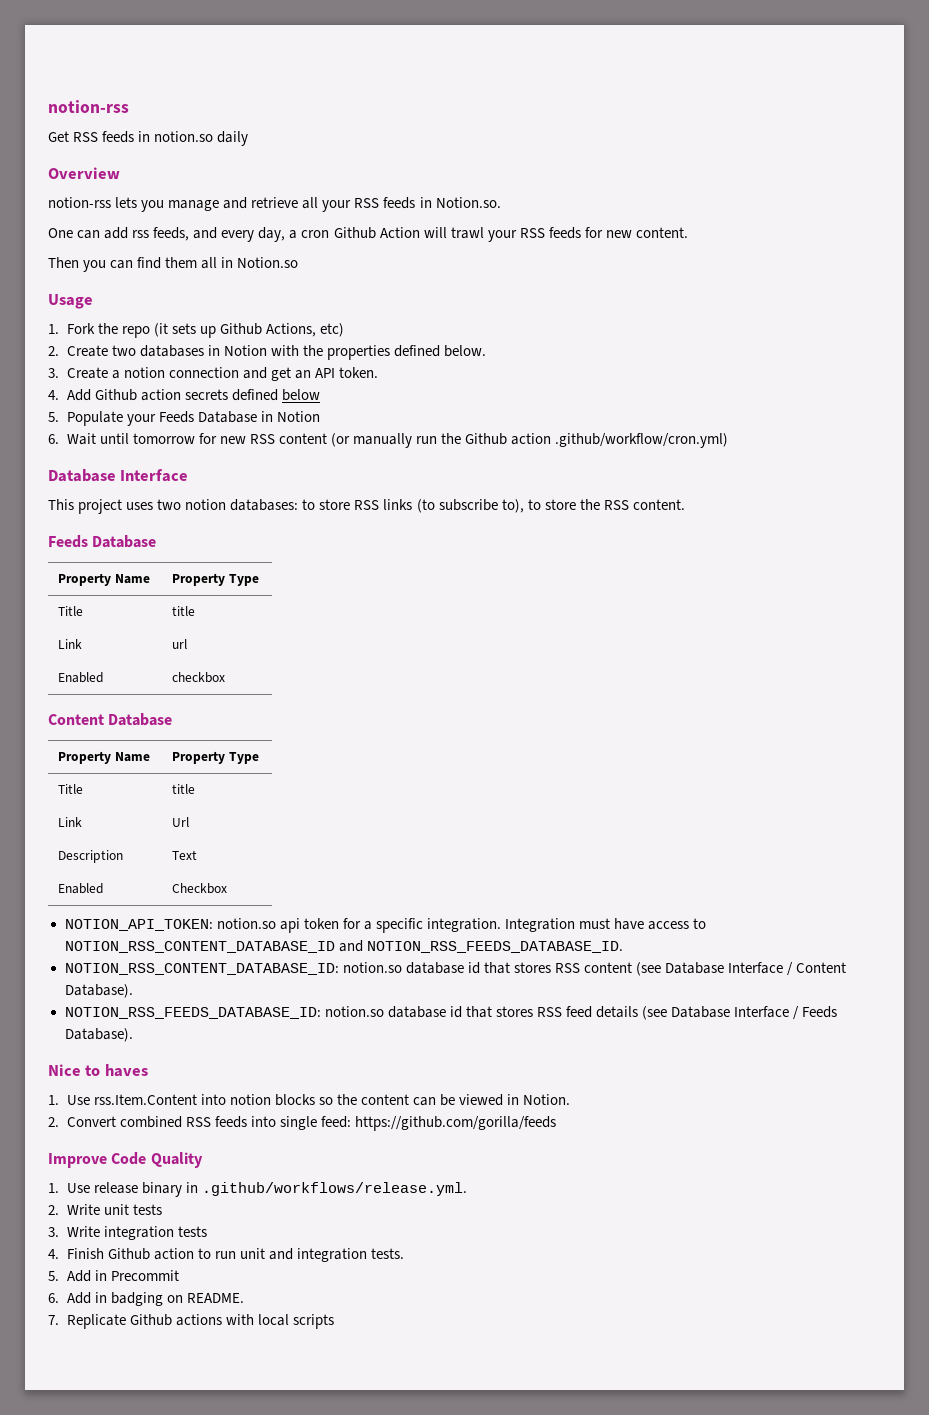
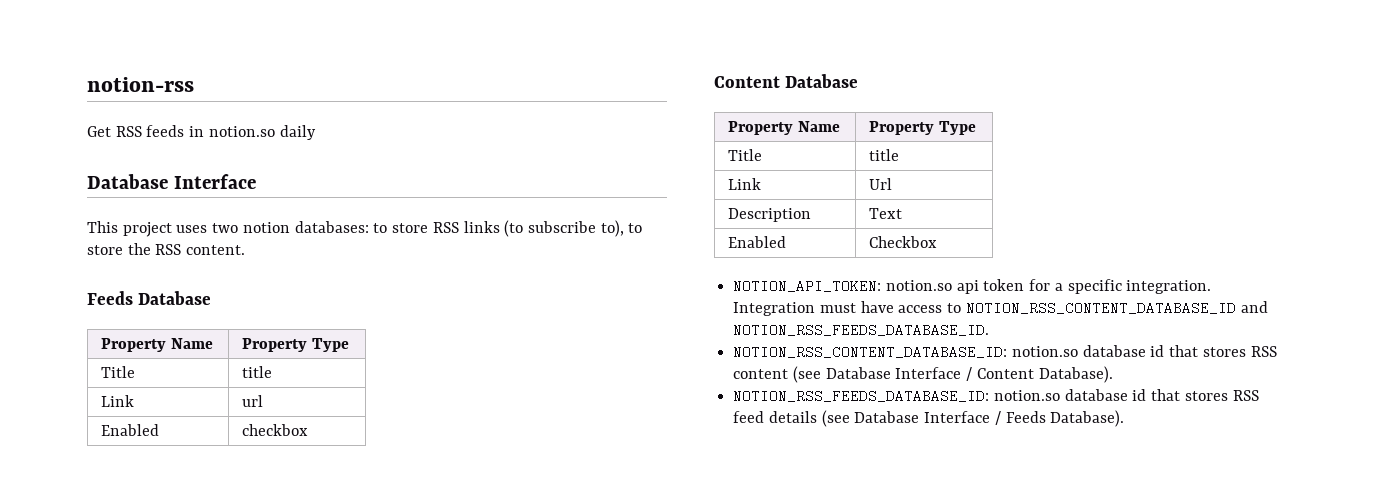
- Overview
- notion-rss lets you manage and retrieve all your RSS feeds in Notion.so.
- One can add rss feeds, and every day, a cron Github Action will trawl your RSS feeds for new content.
- Then you can find them all in Notion.so
- Usage
- 1. Fork the repo (it sets up Github Actions, etc)
- 2. Create two databases in Notion with the properties defined below.
- 3. Create a notion connection and get an API token.
- 4. Add Github action secrets defined below
- 5. Populate your Feeds Database in Notion
- 6. Wait until tomorrow for new RSS content (or manually run the Github action .github/workflow/cron.yml)
- Nice to haves
- 1. Use rss.Item.Content into notion blocks so the content can be viewed in Notion.
- 2. Convert combined RSS feeds into single feed: https://github.com/gorilla/feeds
- Improve Code Quality
- 1. Use release binary in .github/workflows/release.yml.
- 2. Write unit tests
- 3. Write integration tests
- 4. Finish Github action to run unit and integration tests.
- 5. Add in Precommit
- 6. Add in badging on README.
- 7. Replicate Github actions with local scripts

